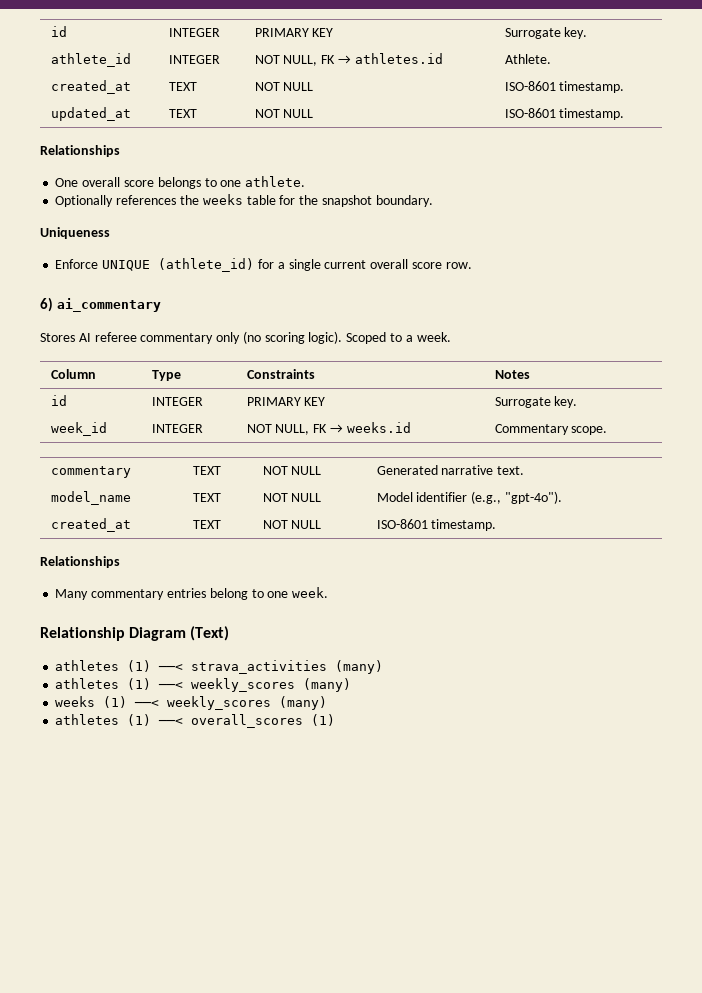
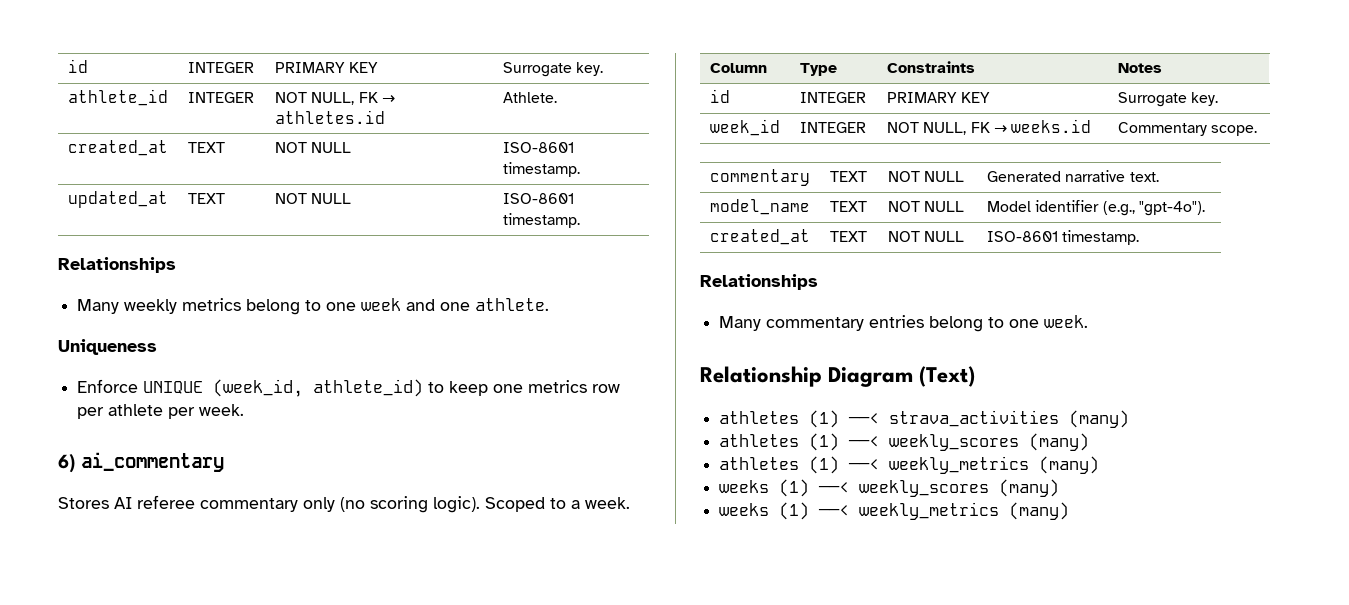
- One overall score belongs to one athlete.
- Optionally references the weeks table for the snapshot boundary.
+ Many weekly metrics belong to one week and one athlete.
  Uniqueness
- Enforce UNIQUE (athlete_id) for a single current overall score row.
+ Enforce UNIQUE (week_id, athlete_id) to keep one metrics row per athlete per week.
+ athletes (1) ──< weekly_metrics (many)
- athletes (1) ──< overall_scores (1)
+ weeks (1) ──< weekly_metrics (many)

